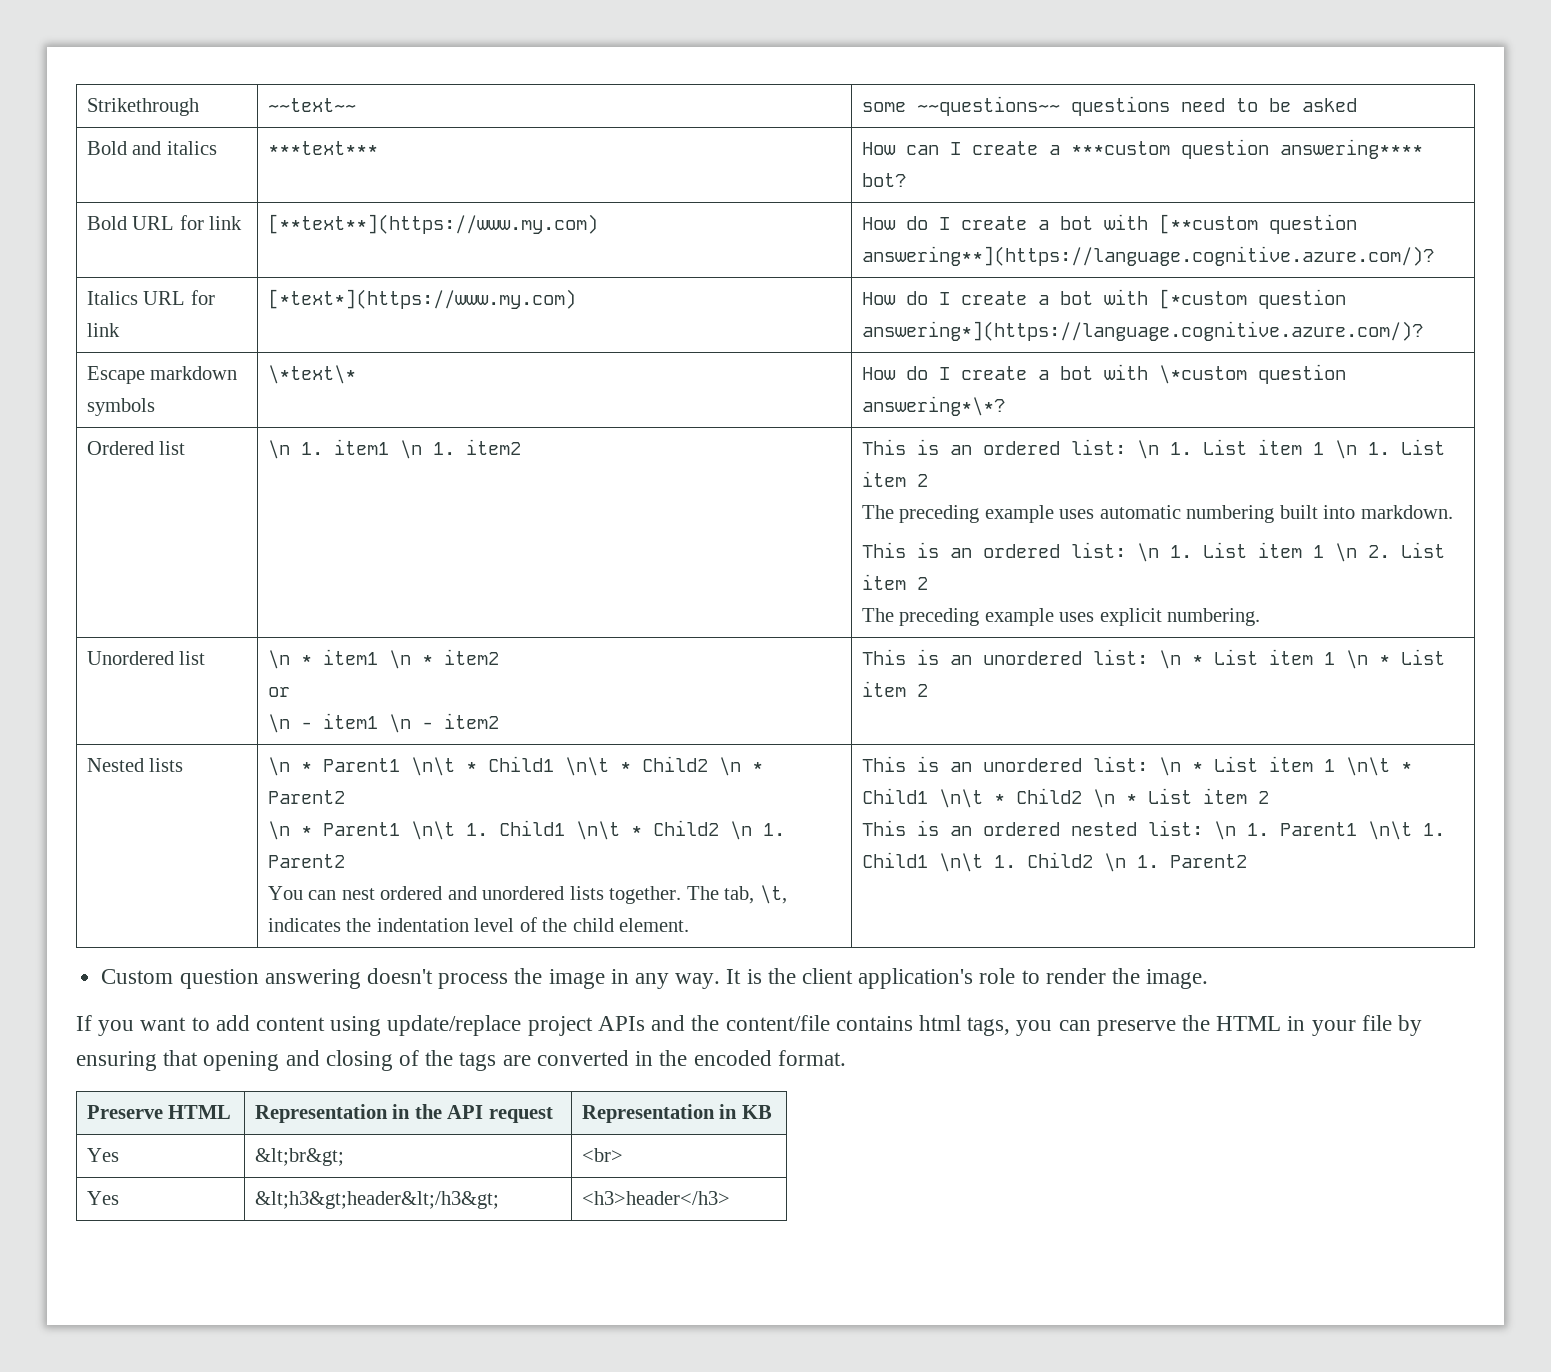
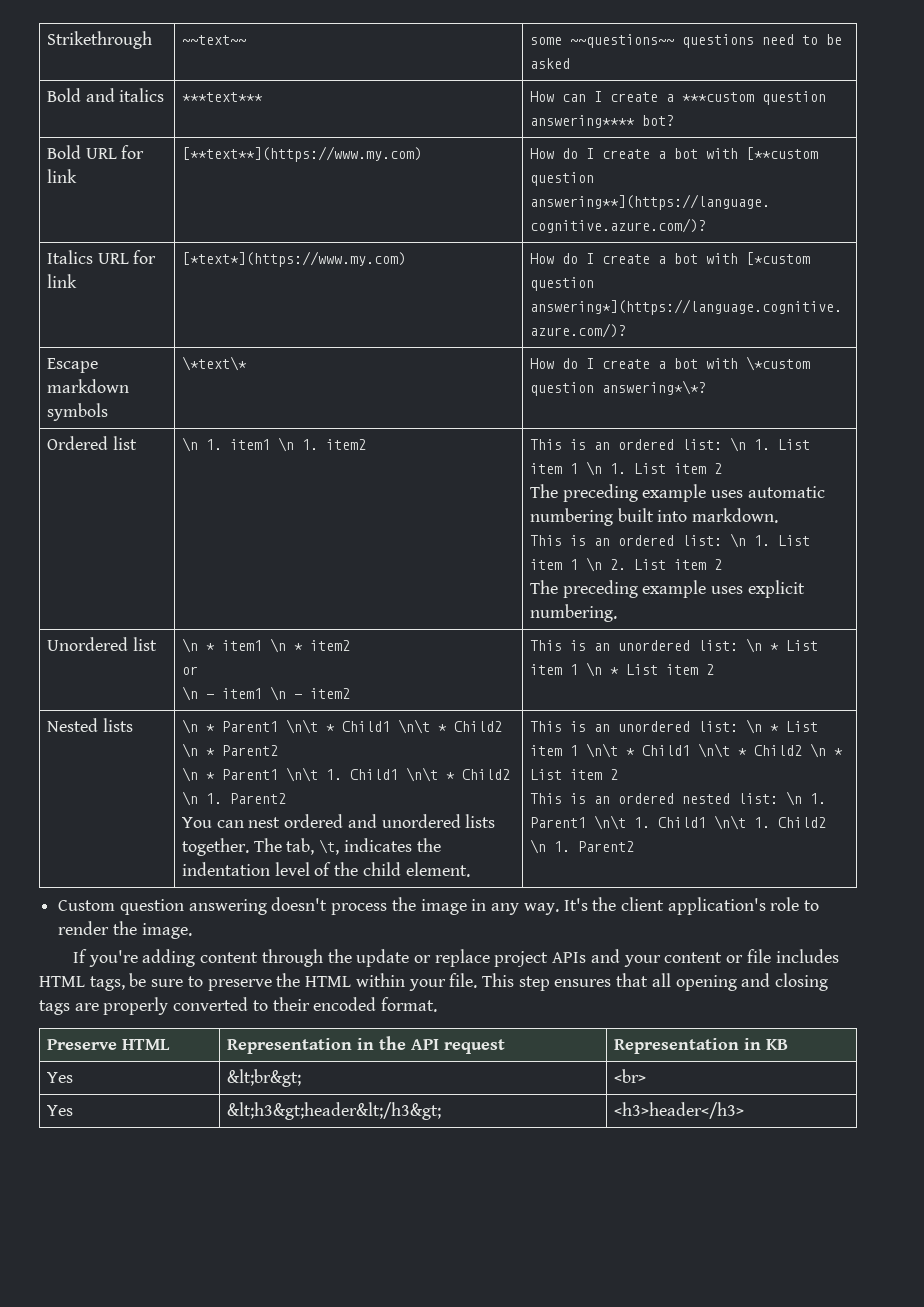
- It is the client application's role to render the image.
+ It's the client application's role to render the image.
- If you want to add content using update/replace project APIs and the content/file contains html tags, you can preserve the HTML in your file by ensuring that opening and closing of the tags are converted in the encoded format.
+ If you're adding content through the update or replace project APIs and your content or file includes HTML tags, be sure to preserve the HTML within your file. This step ensures that all opening and closing tags are properly converted to their encoded format.

